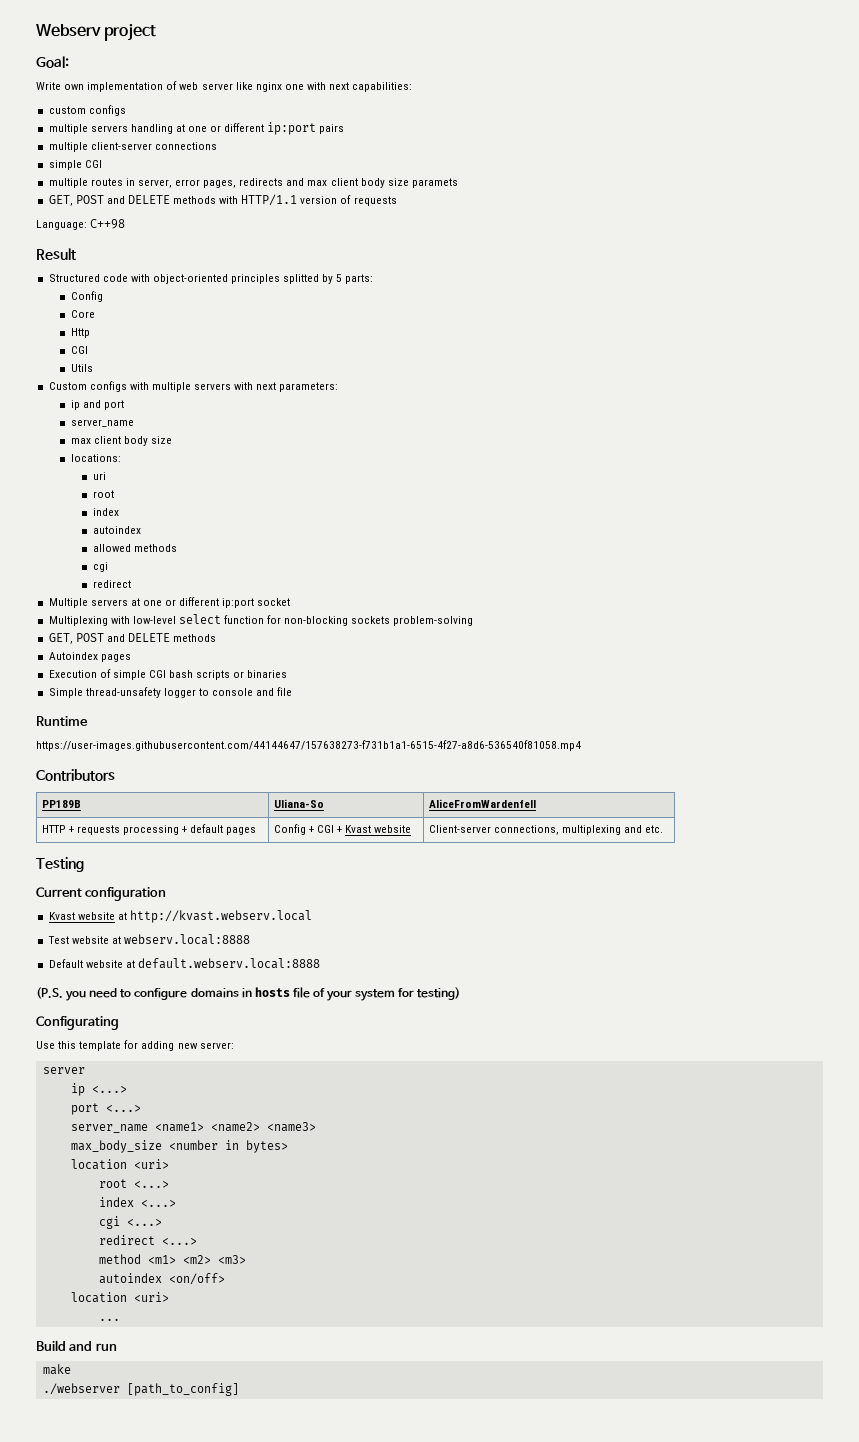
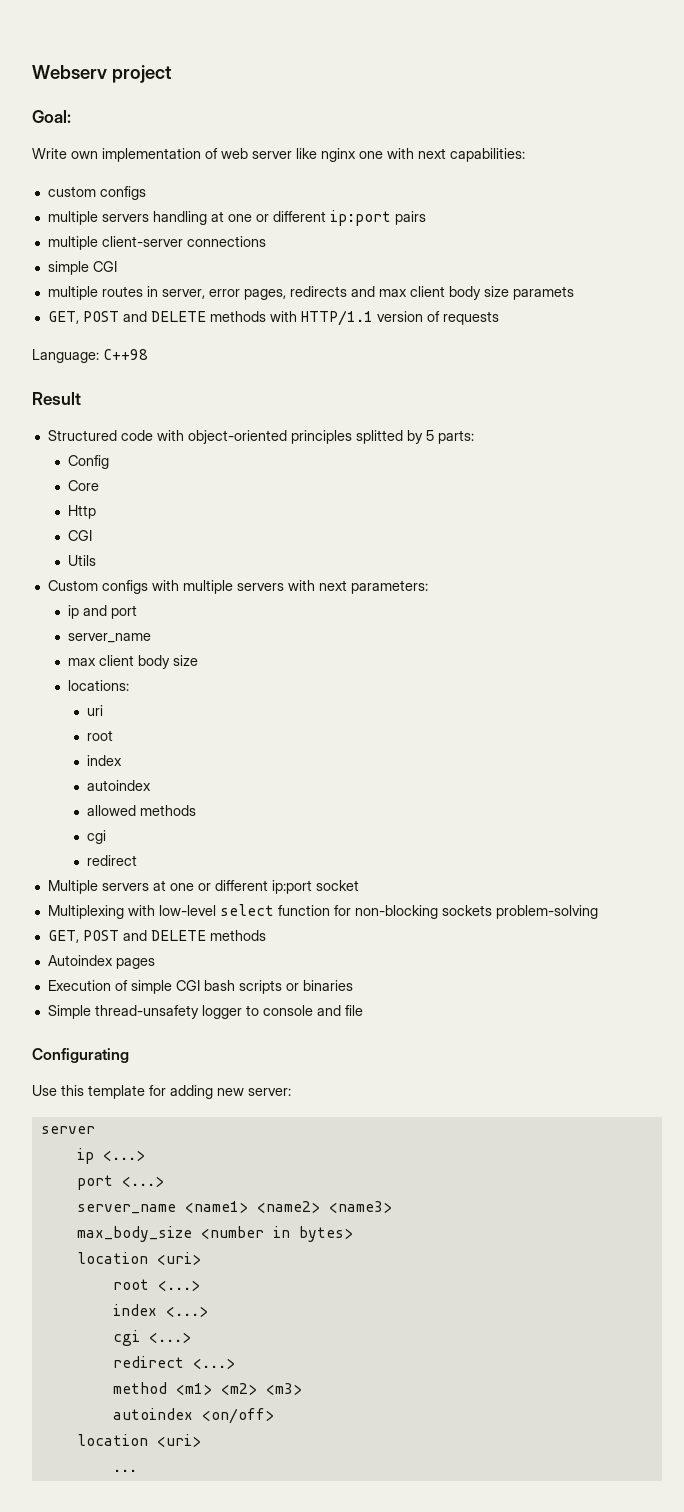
- Runtime
- https://user-images.githubusercontent.com/44144647/157638273-f731b1a1-6515-4f27-a8d6-536540f81058.mp4
- Contributors
- PP189B | Uliana-So | AliceFromWardenfell
- HTTP + requests processing + default pages | Config + CGI + Kvast website | Client-server connections, multiplexing and etc.
- Testing
- Current configuration
- Kvast website at http://kvast.webserv.local
- Test website at webserv.local:8888
- Default website at default.webserv.local:8888
- (P.S. you need to configure domains in hosts file of your system for testing)
- Build and run
- make
- ./webserver [path_to_config]

